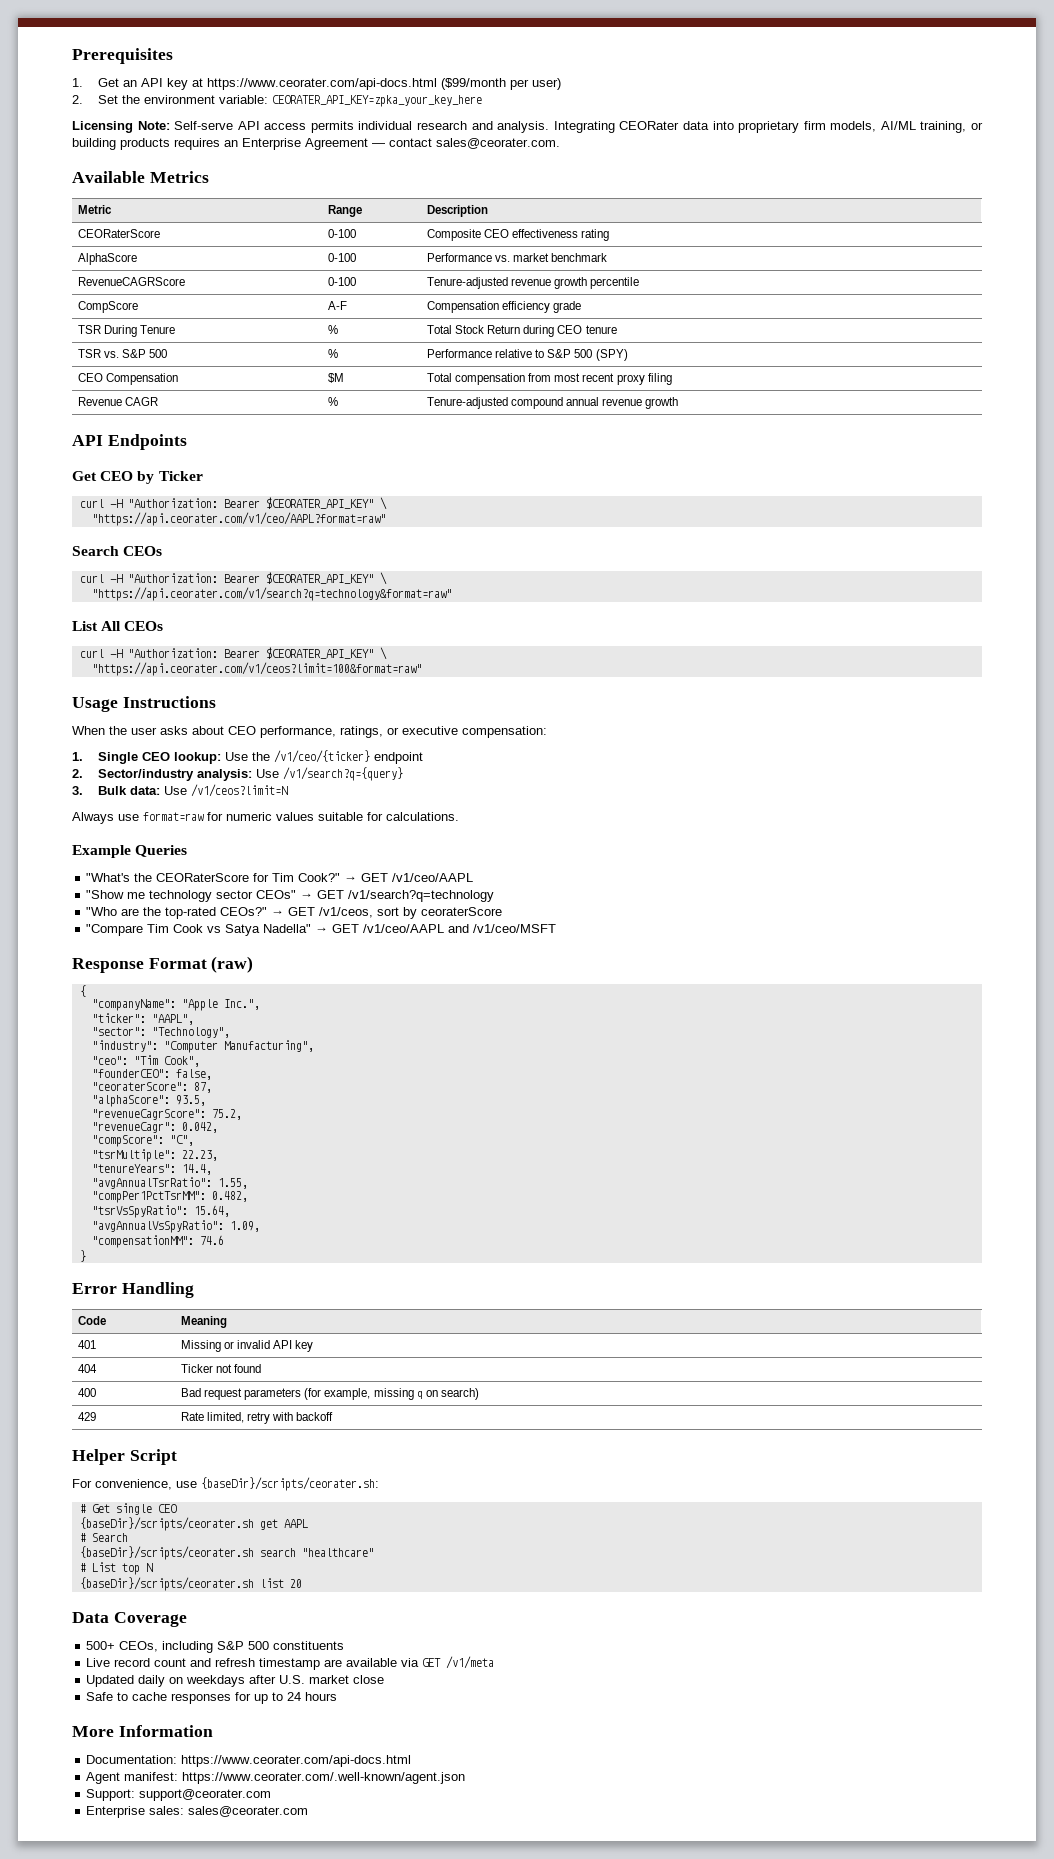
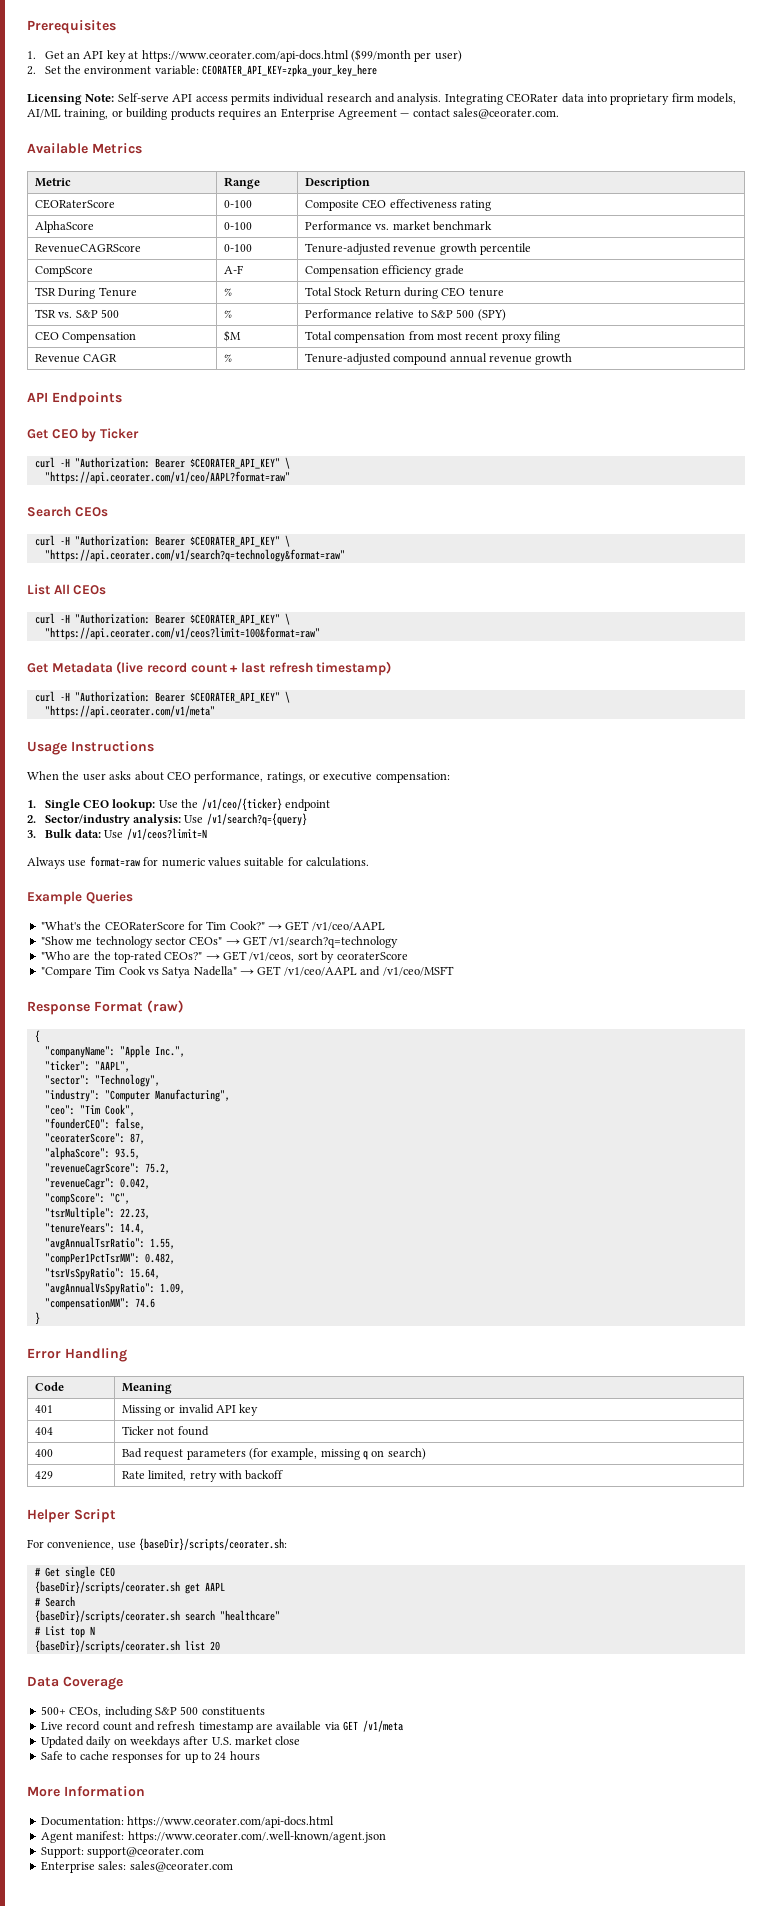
+ Get Metadata (live record count + last refresh timestamp)
+ curl -H "Authorization: Bearer $CEORATER_API_KEY" \
+ "https://api.ceorater.com/v1/meta"

